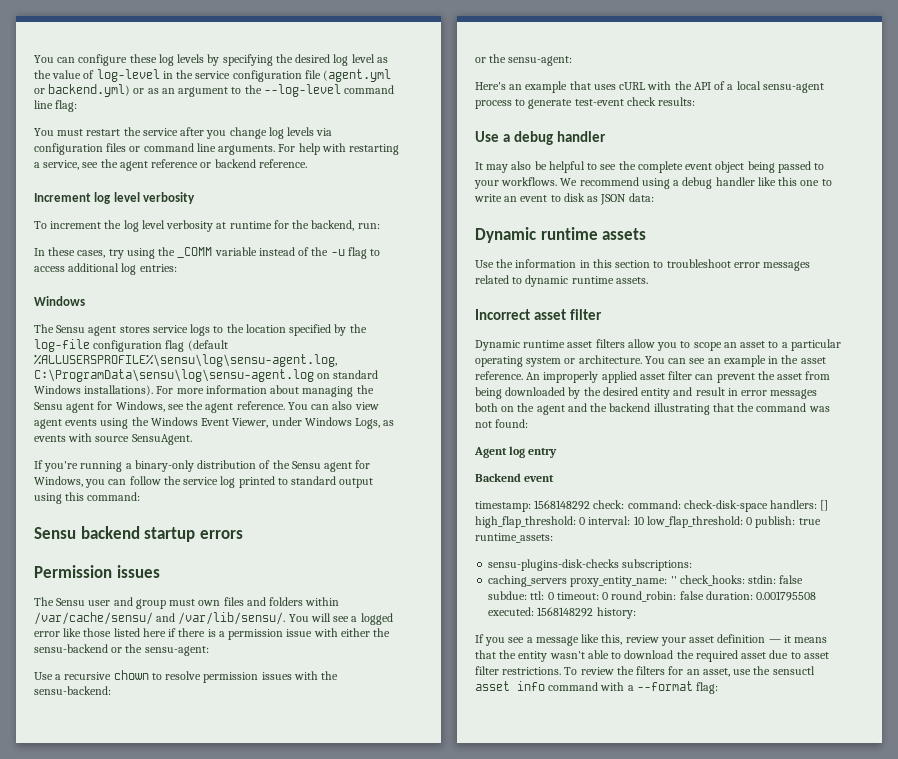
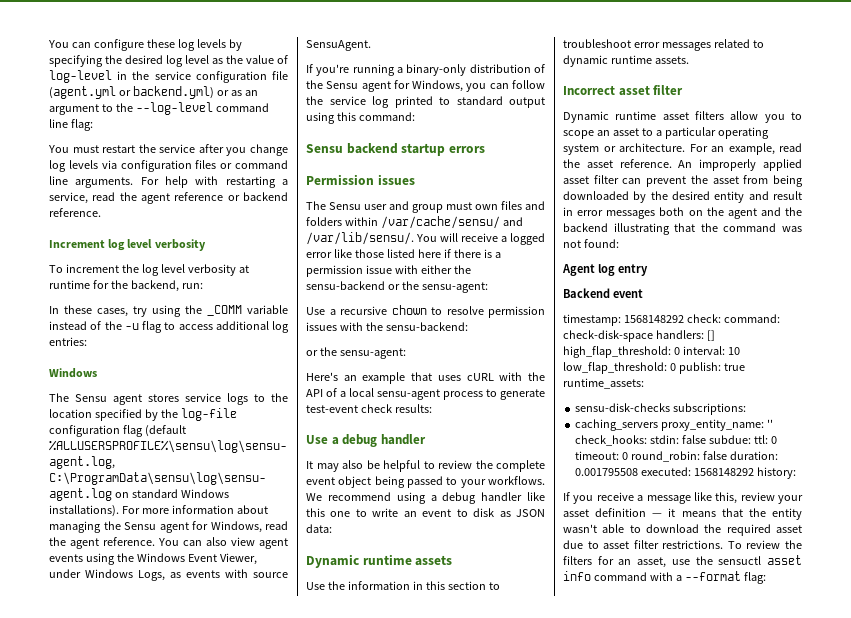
- For help with restarting a service, see the agent reference or backend reference.
+ For help with restarting a service, read the agent reference or backend reference.
- For more information about managing the Sensu agent for Windows, see the agent reference.
+ For more information about managing the Sensu agent for Windows, read the agent reference.
- You will see a logged error like those listed here if there is a permission issue with either the sensu-backend or the sensu-agent:
+ You will receive a logged error like those listed here if there is a permission issue with either the sensu-backend or the sensu-agent:
- It may also be helpful to see the complete event object being passed to your workflows.
+ It may also be helpful to review the complete event object being passed to your workflows.
- You can see an example in the asset reference.
+ For an example, read the asset reference.
- sensu-plugins-disk-checks subscriptions:
+ sensu-disk-checks subscriptions:
- If you see a message like this, review your asset definition — it means that the entity wasn't able to download the required asset due to asset filter restrictions.
+ If you receive a message like this, review your asset definition — it means that the entity wasn't able to download the required asset due to asset filter restrictions.

